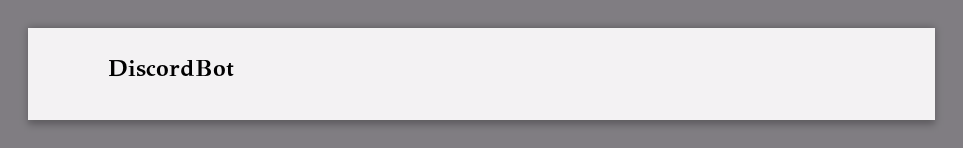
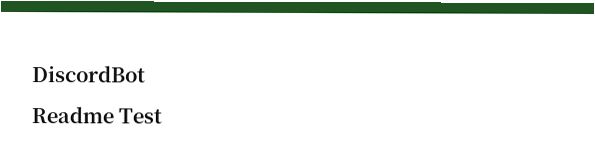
+ Readme Test

